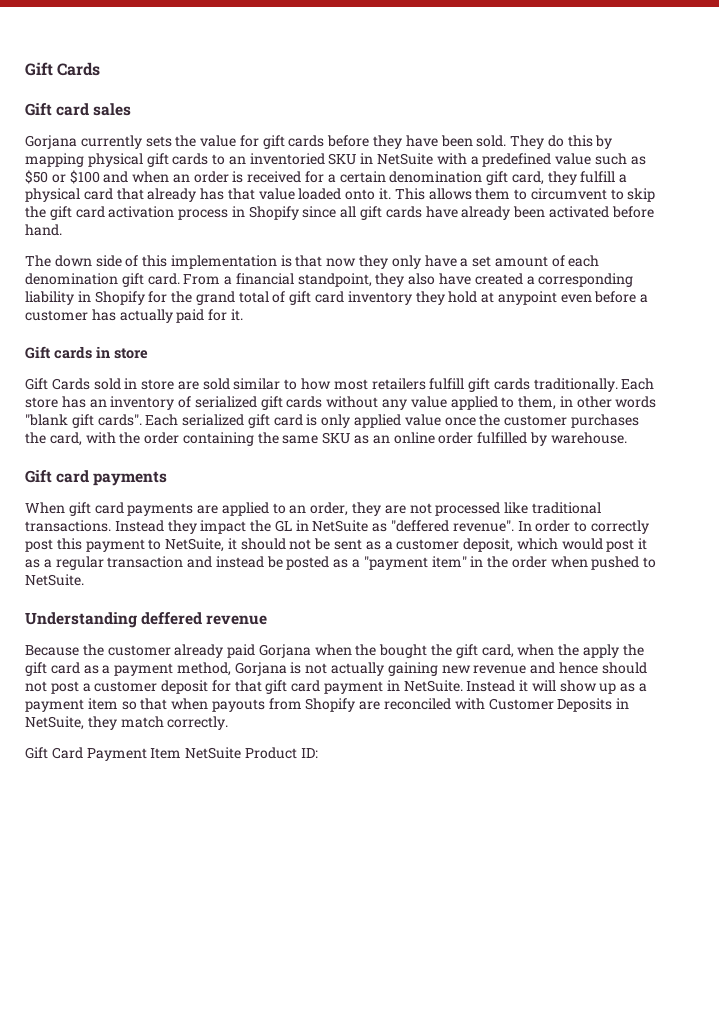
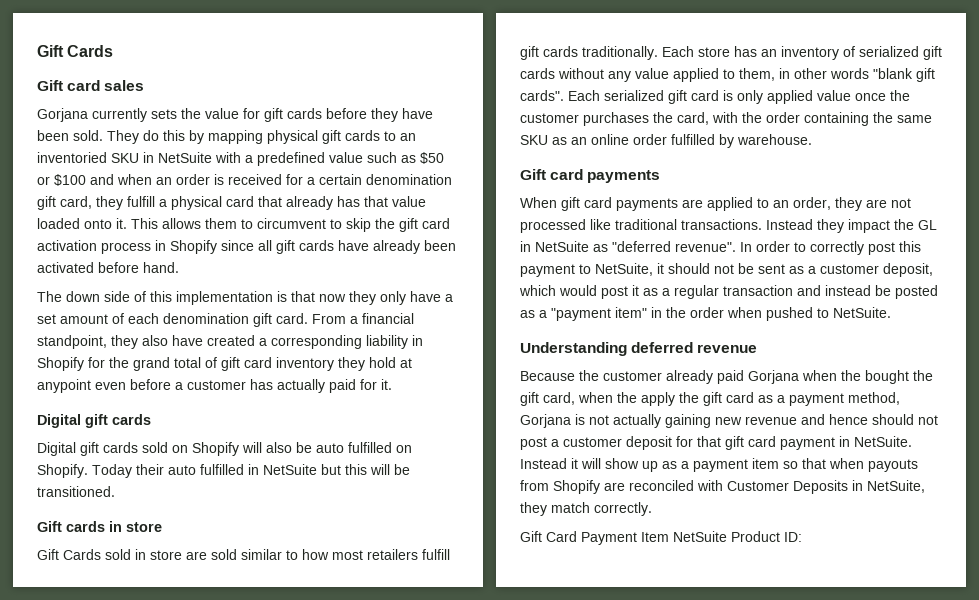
  From a financial standpoint, they also have created a corresponding liability in Shopify for the grand total of gift card inventory they hold at anypoint even before a customer has actually paid for it.
+ Digital gift cards
+ Digital gift cards sold on Shopify will also be auto fulfilled on Shopify. Today their auto fulfilled in NetSuite but this will be transitioned.
- Instead they impact the GL in NetSuite as "deffered revenue".
+ Instead they impact the GL in NetSuite as "deferred revenue".
- Understanding deffered revenue
+ Understanding deferred revenue

